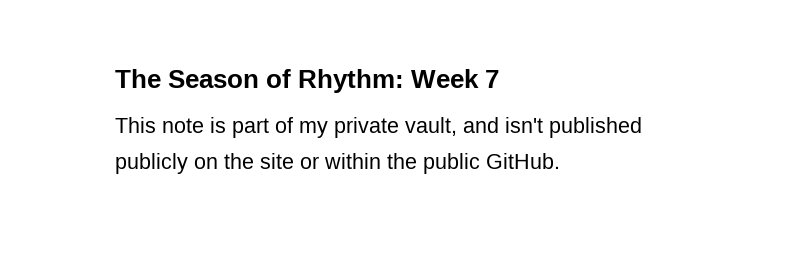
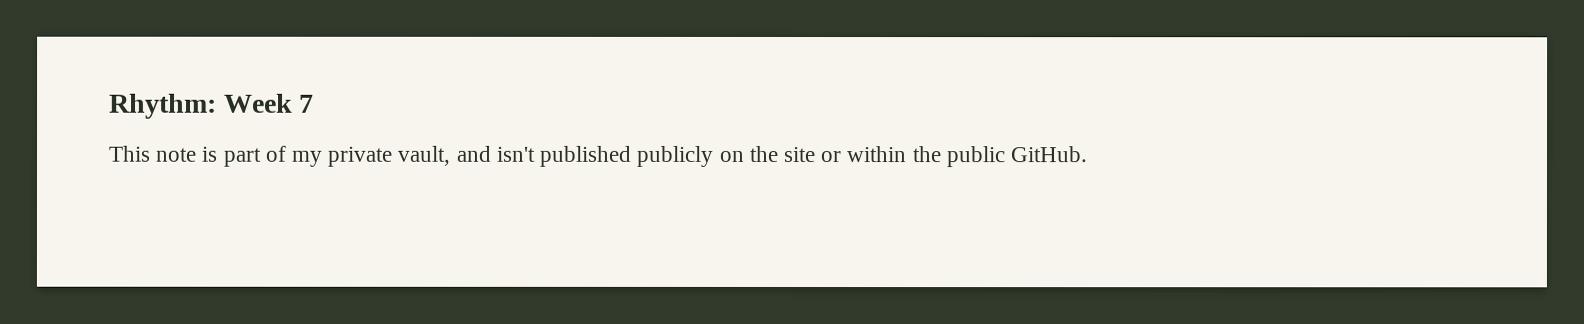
- The Season of Rhythm: Week 7
+ Rhythm: Week 7

